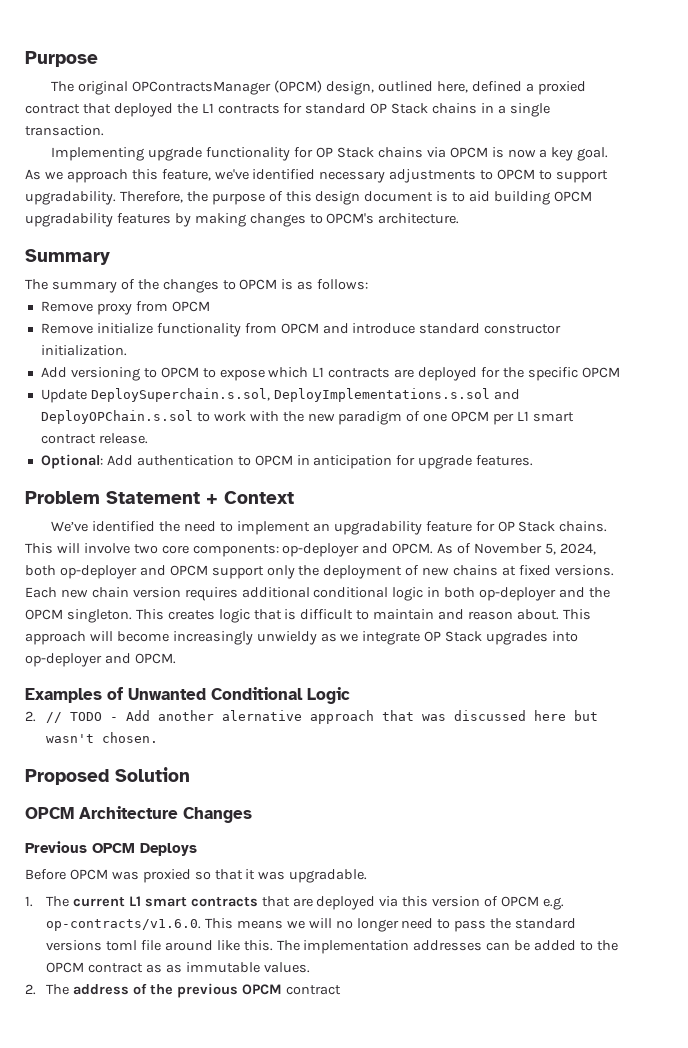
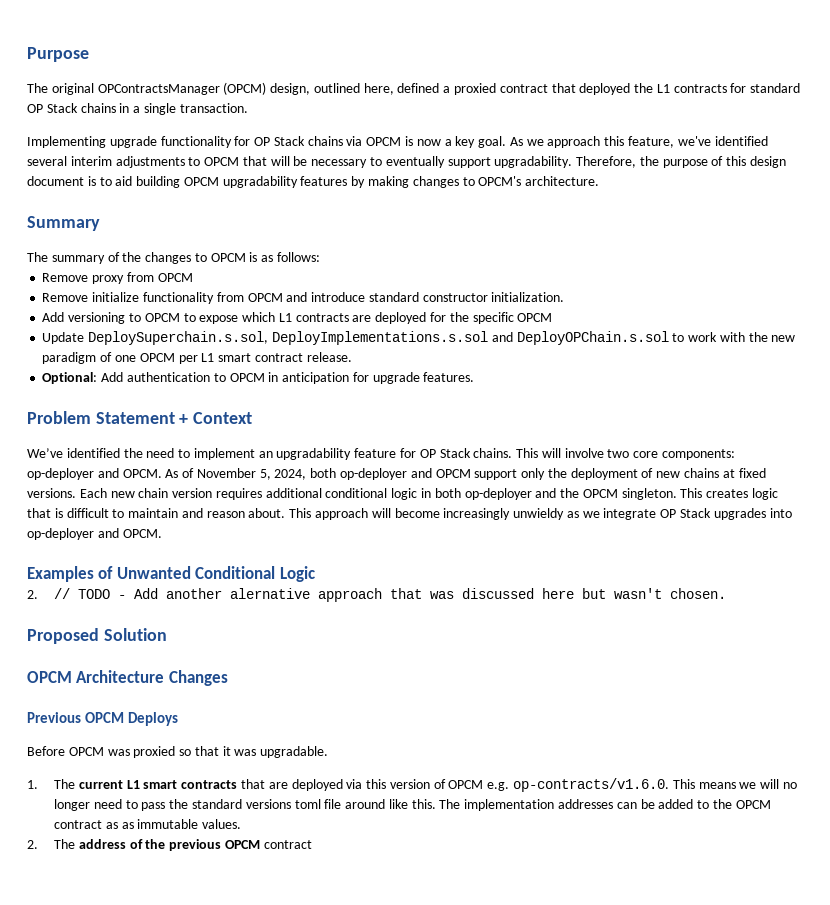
- As we approach this feature, we've identified necessary adjustments to OPCM to support upgradability.
+ As we approach this feature, we've identified several interim adjustments to OPCM that will be necessary to eventually support upgradability.

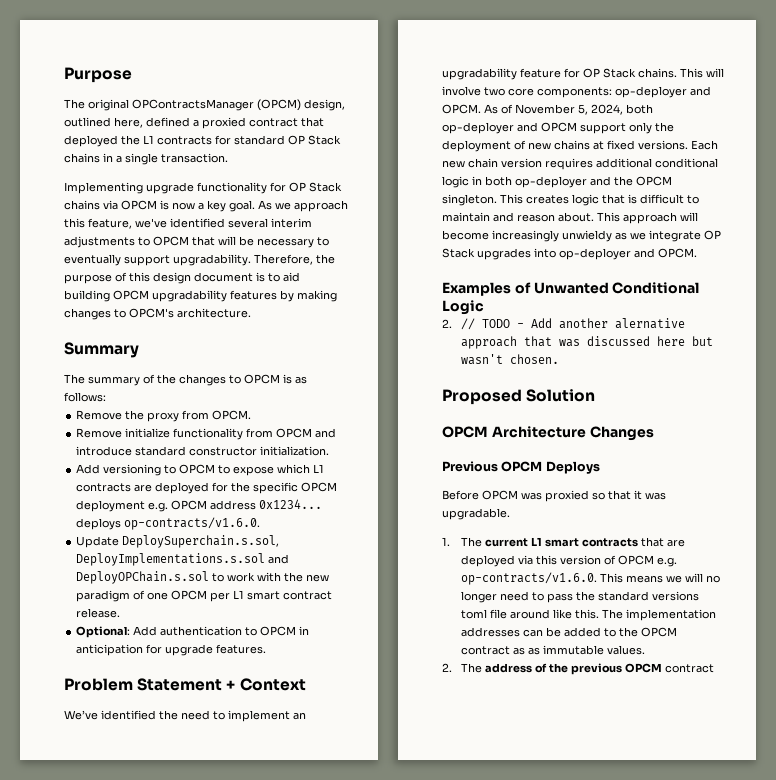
- Remove proxy from OPCM
+ Remove the proxy from OPCM.
- Add versioning to OPCM to expose which L1 contracts are deployed for the specific OPCM
+ Add versioning to OPCM to expose which L1 contracts are deployed for the specific OPCM deployment e.g. OPCM address 0x1234... deploys op-contracts/v1.6.0.

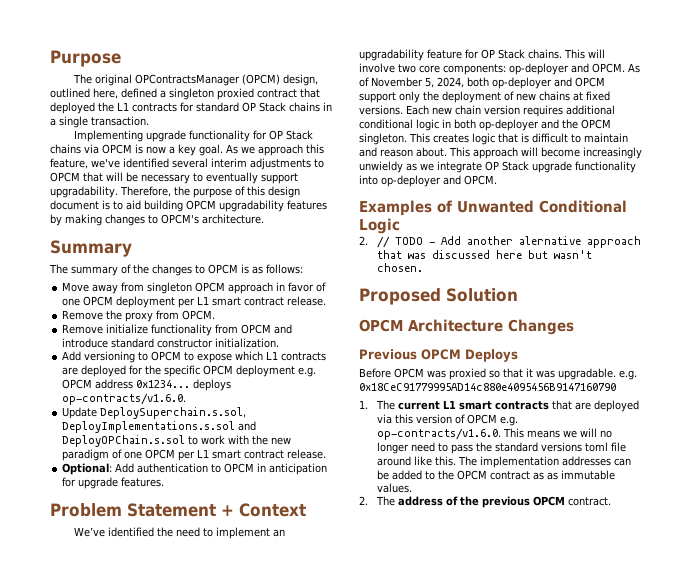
- The original OPContractsManager (OPCM) design, outlined here, defined a proxied contract that deployed the L1 contracts for standard OP Stack chains in a single transaction.
+ The original OPContractsManager (OPCM) design, outlined here, defined a singleton proxied contract that deployed the L1 contracts for standard OP Stack chains in a single transaction.
+ Move away from singleton OPCM approach in favor of one OPCM deployment per L1 smart contract release.
- This approach will become increasingly unwieldy as we integrate OP Stack upgrades into op-deployer and OPCM.
+ This approach will become increasingly unwieldy as we integrate OP Stack upgrade functionality into op-deployer and OPCM.
- Before OPCM was proxied so that it was upgradable.
+ Before OPCM was proxied so that it was upgradable. e.g. 0x18CeC91779995AD14c880e4095456B9147160790
- 2. The address of the previous OPCM contract
+ 2. The address of the previous OPCM contract.

